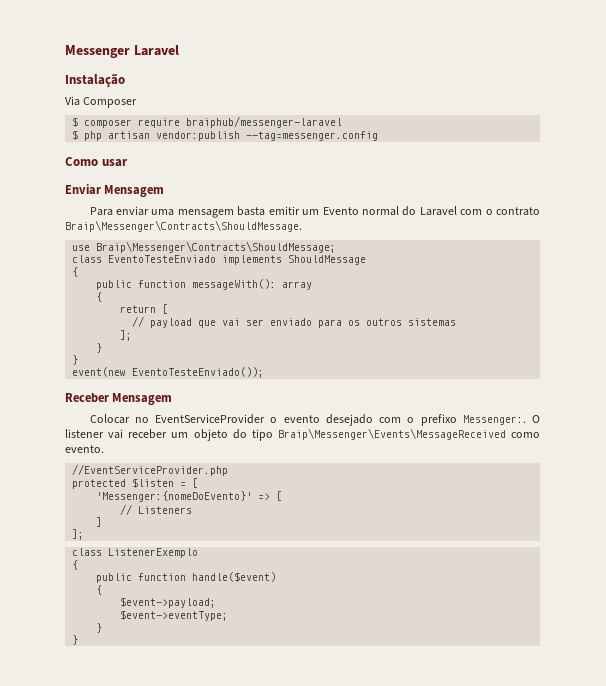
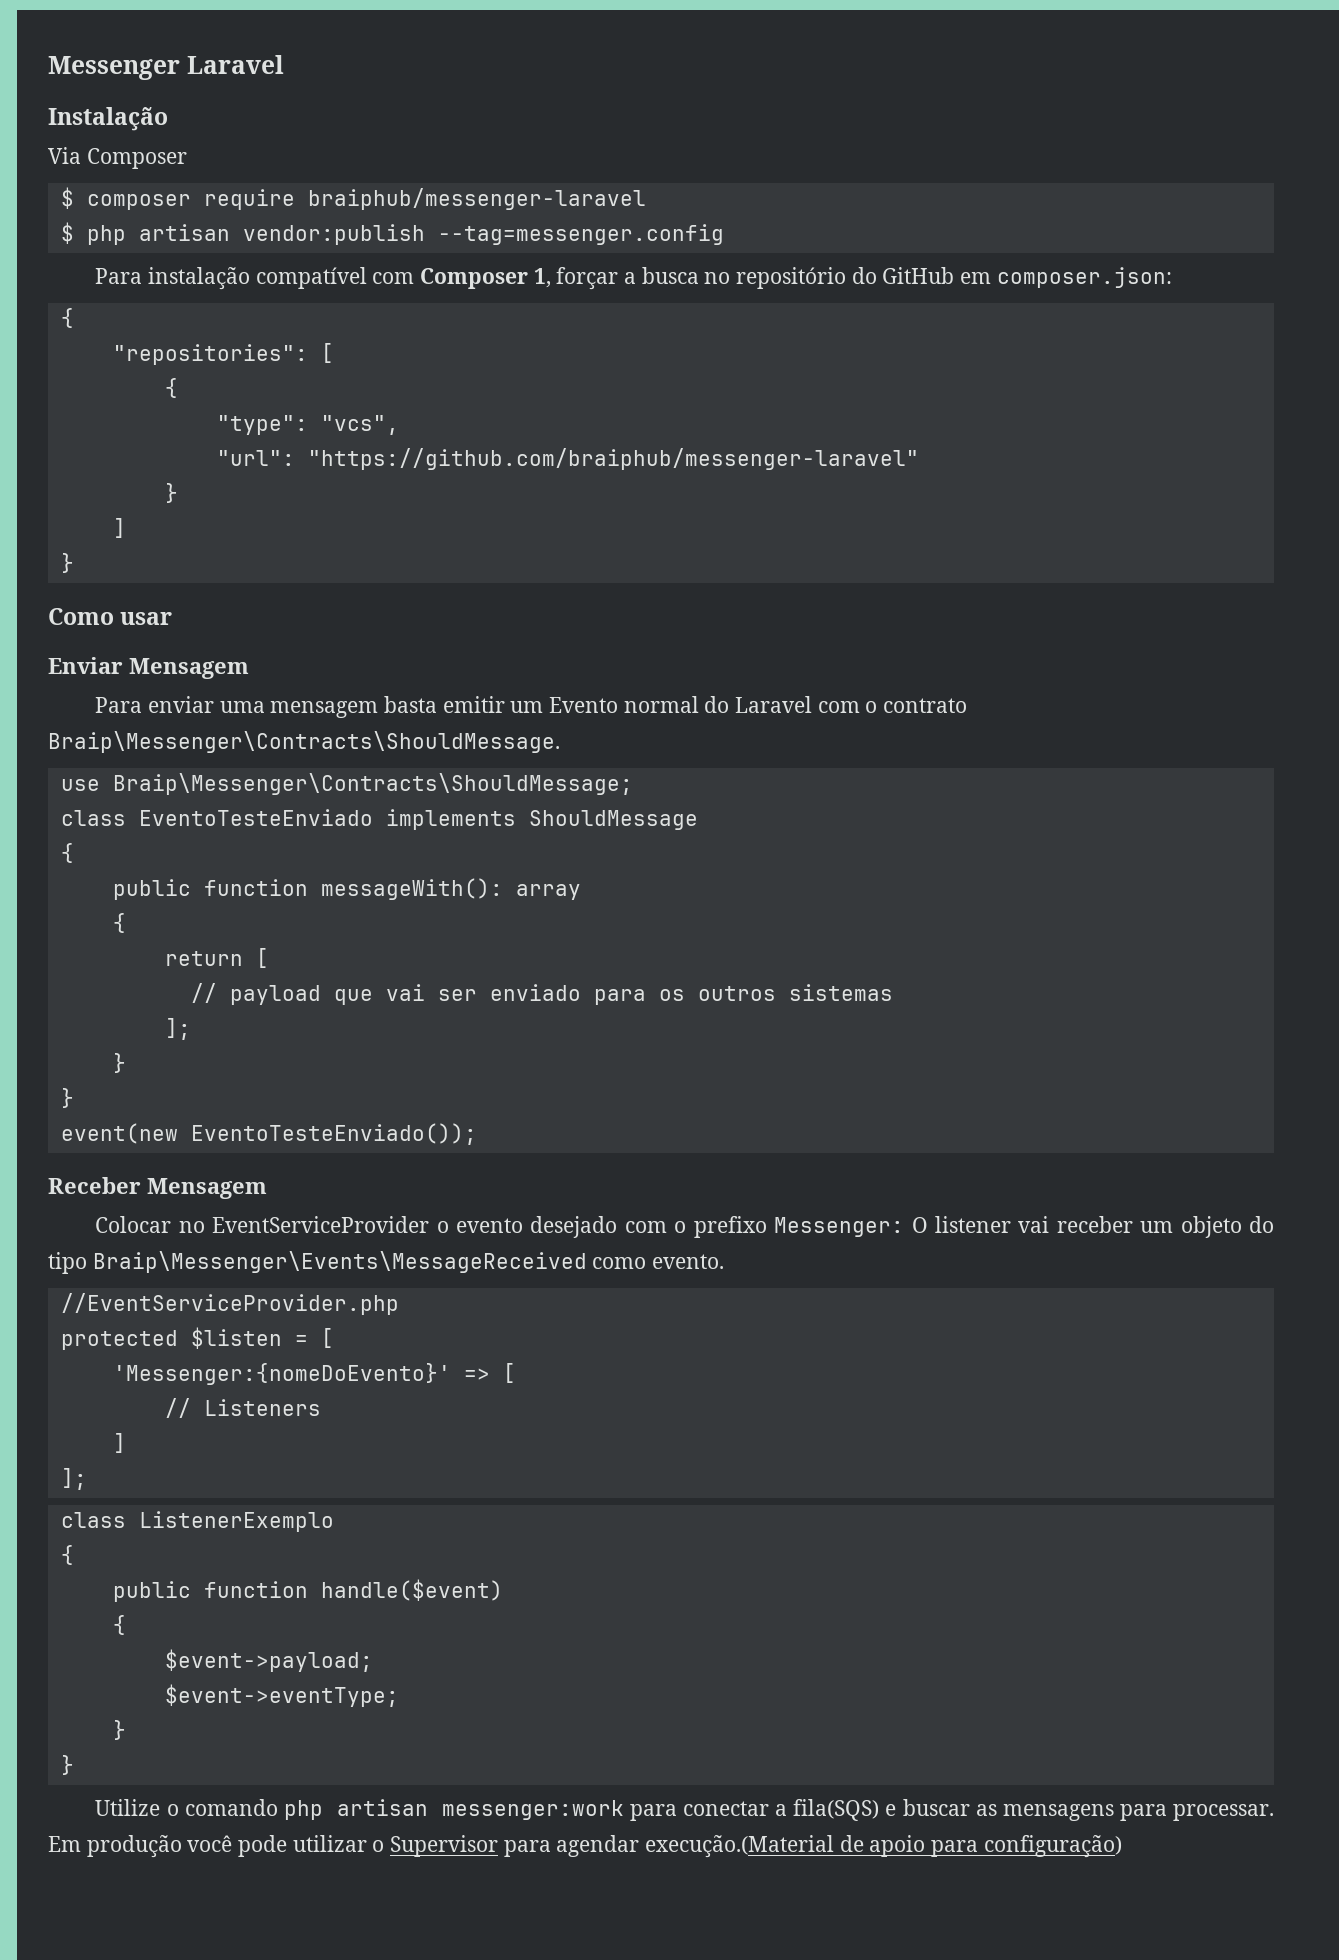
+ Para instalação compatível com Composer 1, forçar a busca no repositório do GitHub em composer.json:
+ {
+ "repositories": [
+ {
+ "type": "vcs",
+ "url": "https://github.com/braiphub/messenger-laravel"
+ }
+ ]
+ }
- Colocar no EventServiceProvider o evento desejado com o prefixo Messenger:. O listener vai receber um objeto do tipo Braip\Messenger\Events\MessageReceived como evento.
+ Colocar no EventServiceProvider o evento desejado com o prefixo Messenger: O listener vai receber um objeto do tipo Braip\Messenger\Events\MessageReceived como evento.
+ Utilize o comando php artisan messenger:work para conectar a fila(SQS) e buscar as mensagens para processar. Em produção você pode utilizar o Supervisor para agendar execução.(Material de apoio para configuração)

